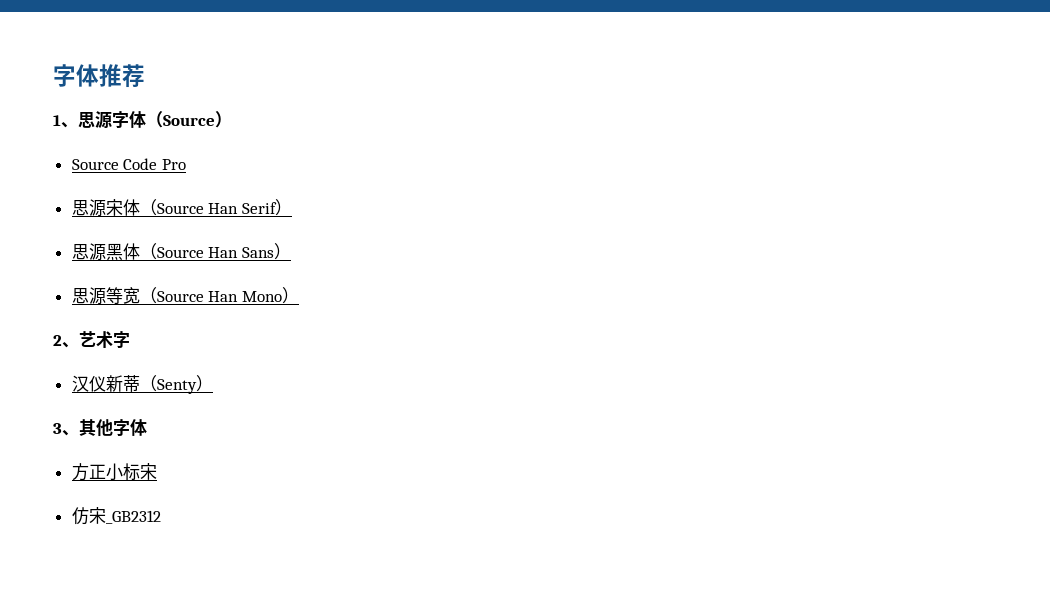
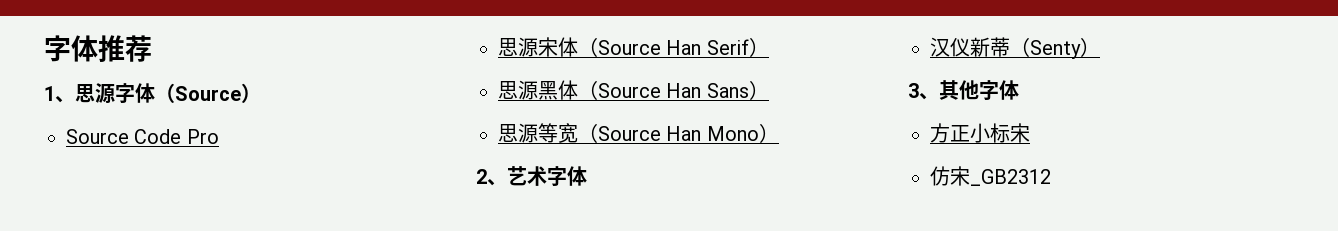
- 2、艺术字
+ 2、艺术字体

